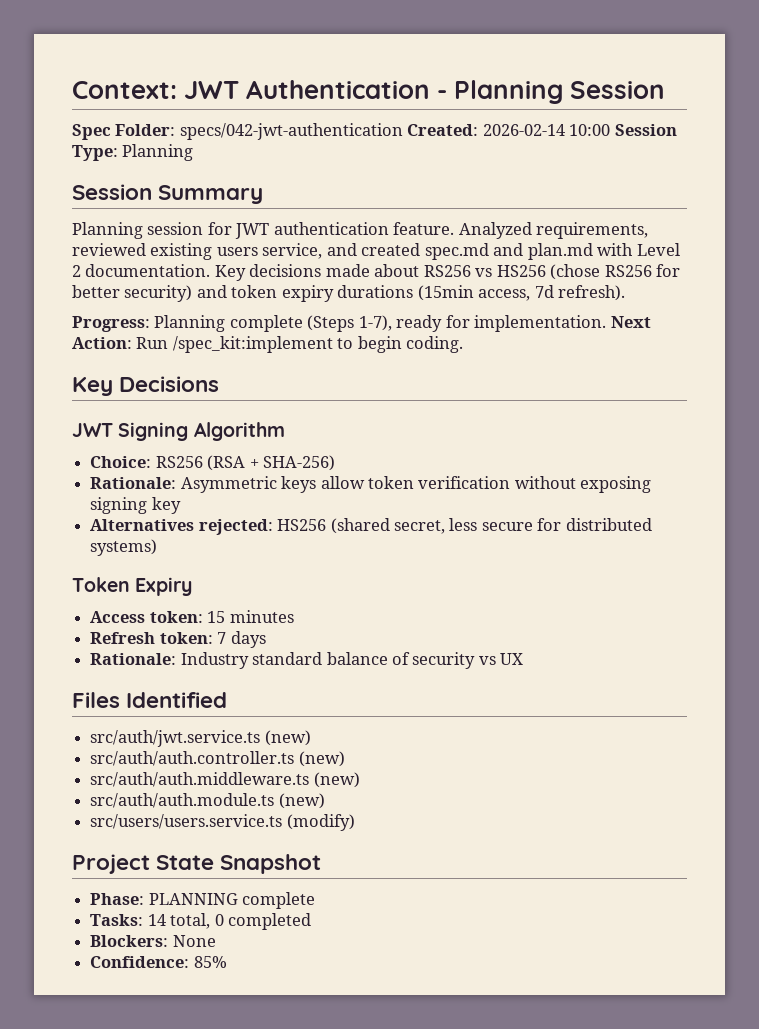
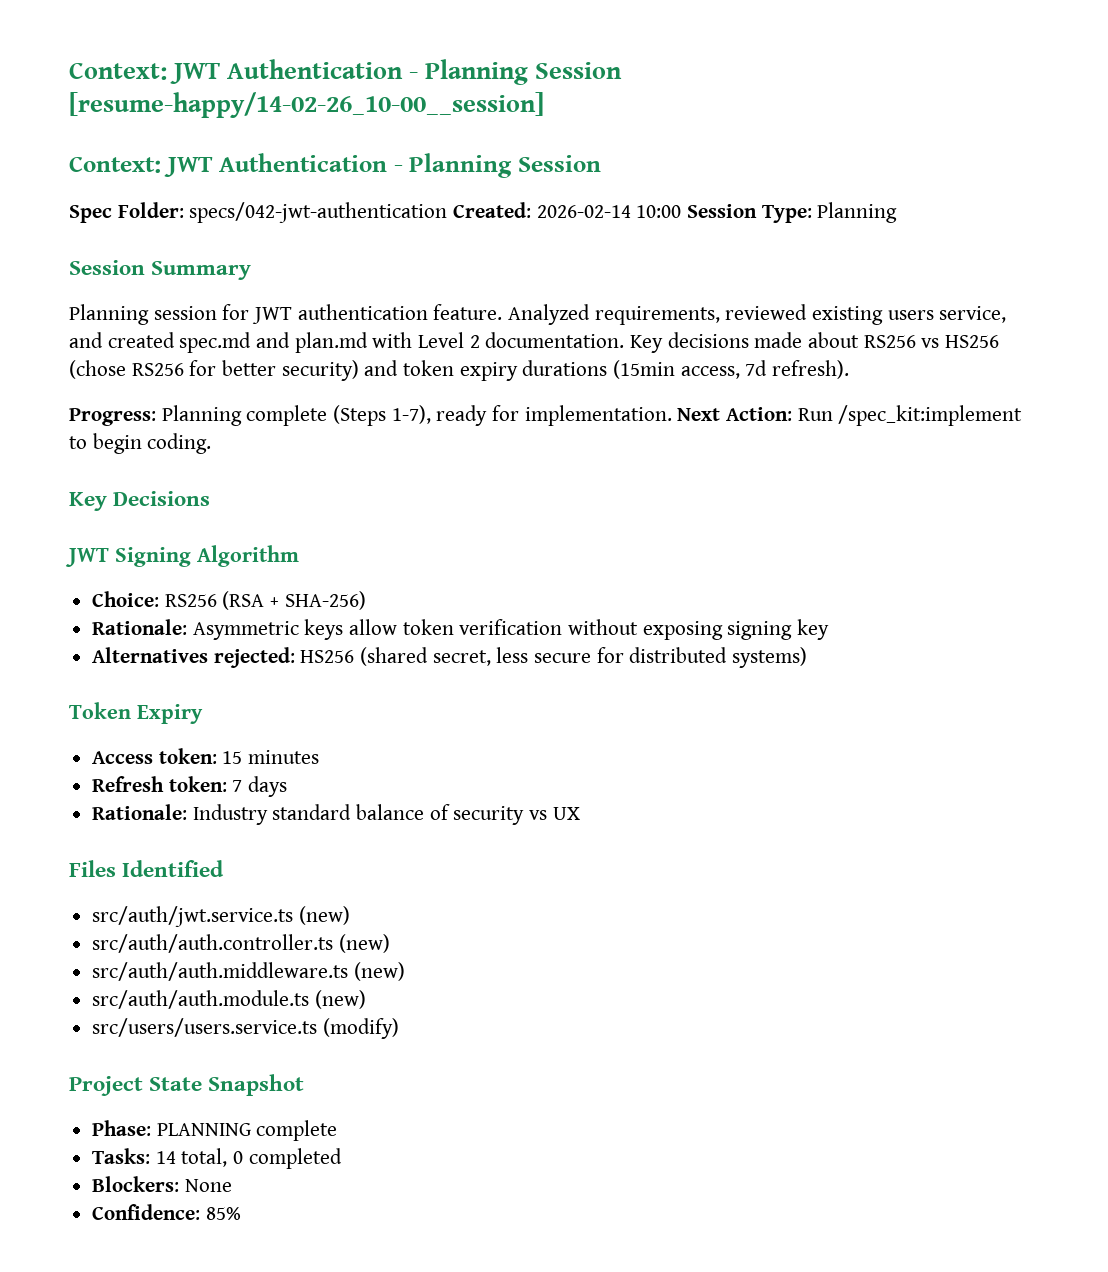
+ Context: JWT Authentication - Planning Session [resume-happy/14-02-26_10-00__session]

